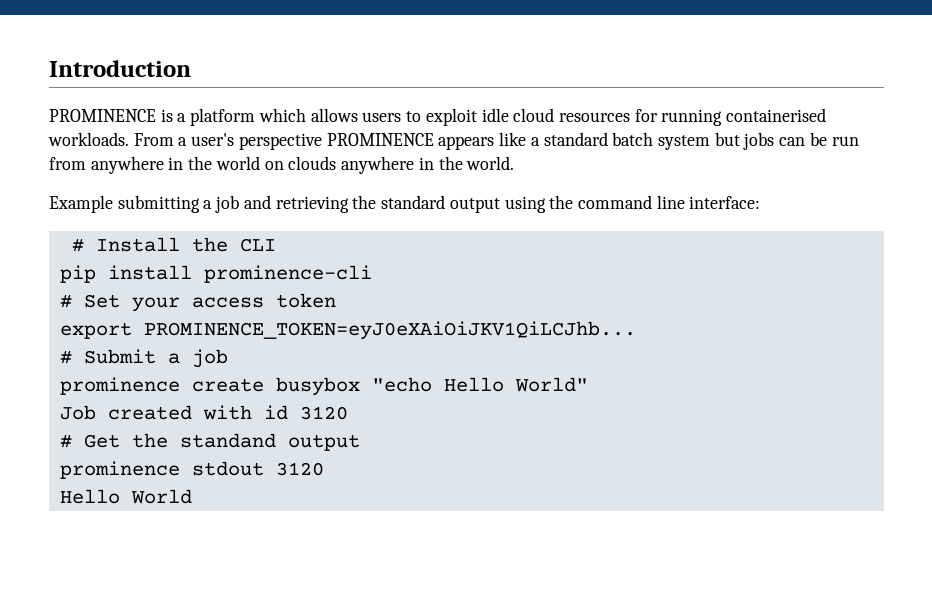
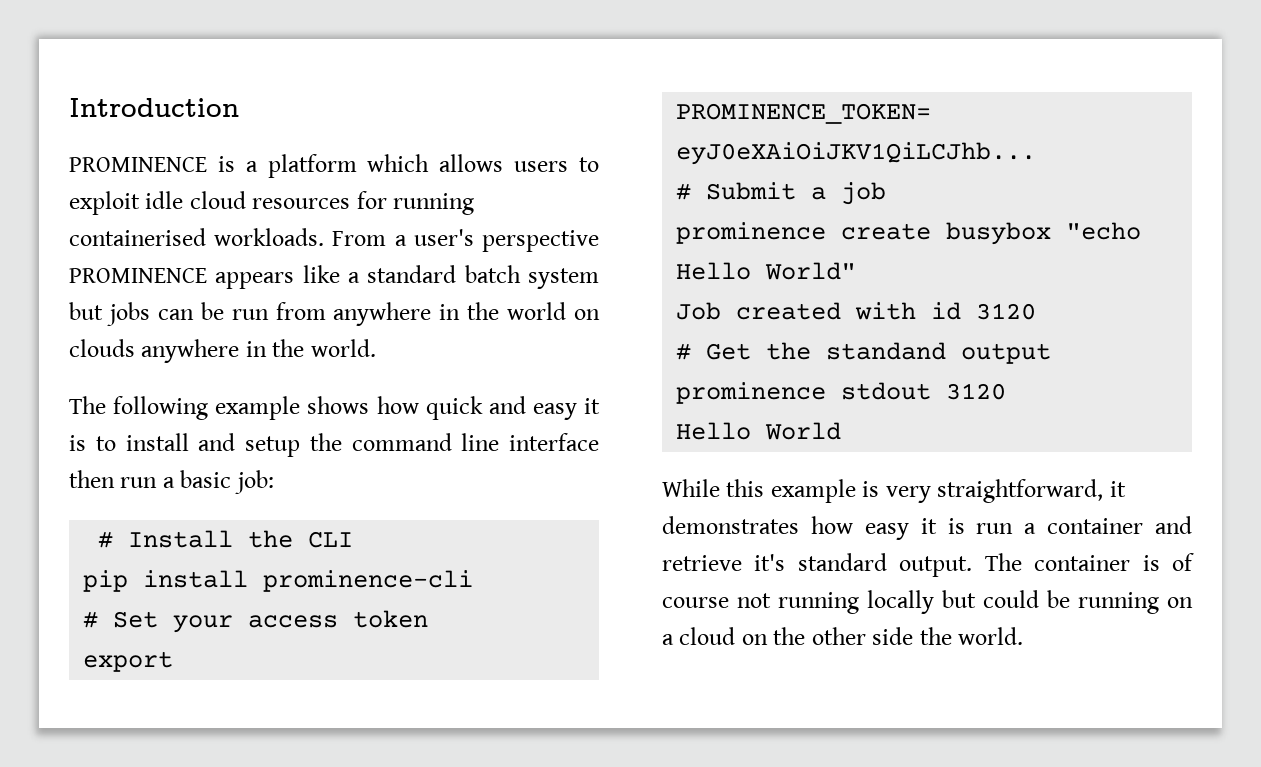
- Example submitting a job and retrieving the standard output using the command line interface:
+ The following example shows how quick and easy it is to install and setup the command line interface then run a basic job:
+ While this example is very straightforward, it demonstrates how easy it is run a container and retrieve it's standard output. The container is of course not running locally but could be running on a cloud on the other side the world.

